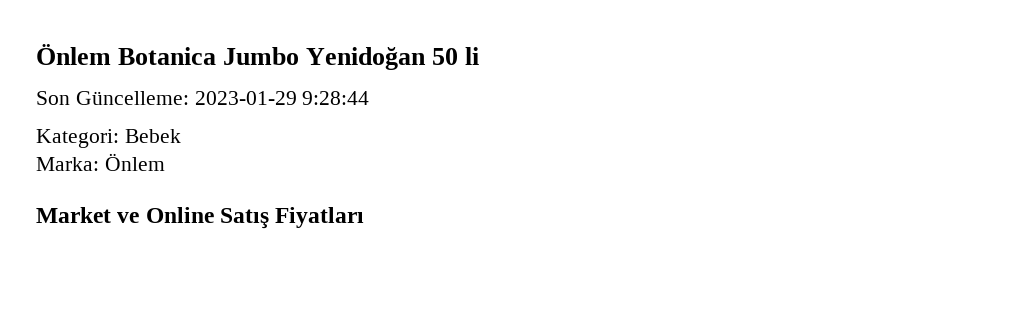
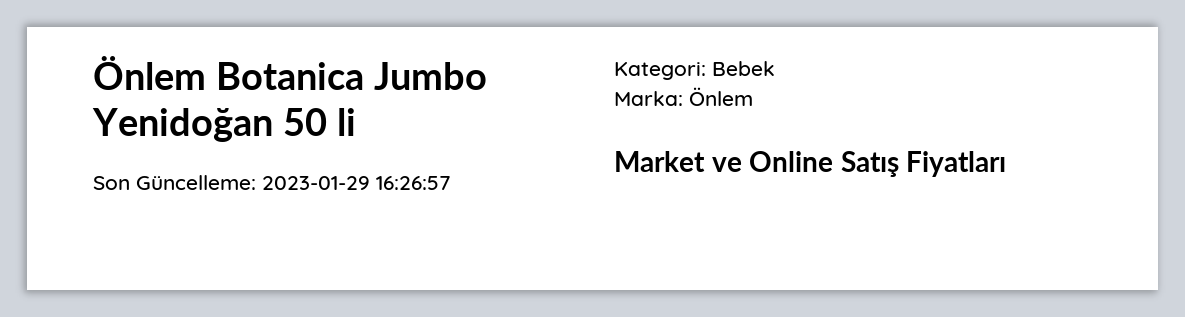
- Son Güncelleme: 2023-01-29 9:28:44
+ Son Güncelleme: 2023-01-29 16:26:57

